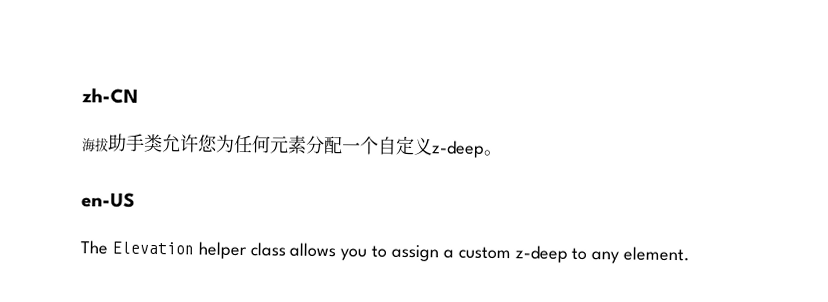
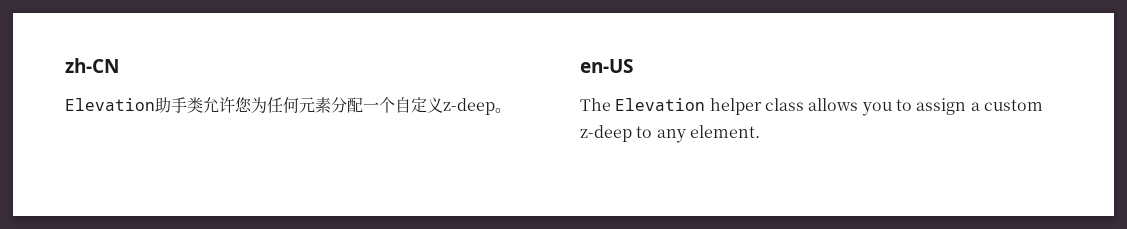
- 海拔助手类允许您为任何元素分配一个自定义z-deep。
+ Elevation助手类允许您为任何元素分配一个自定义z-deep。

